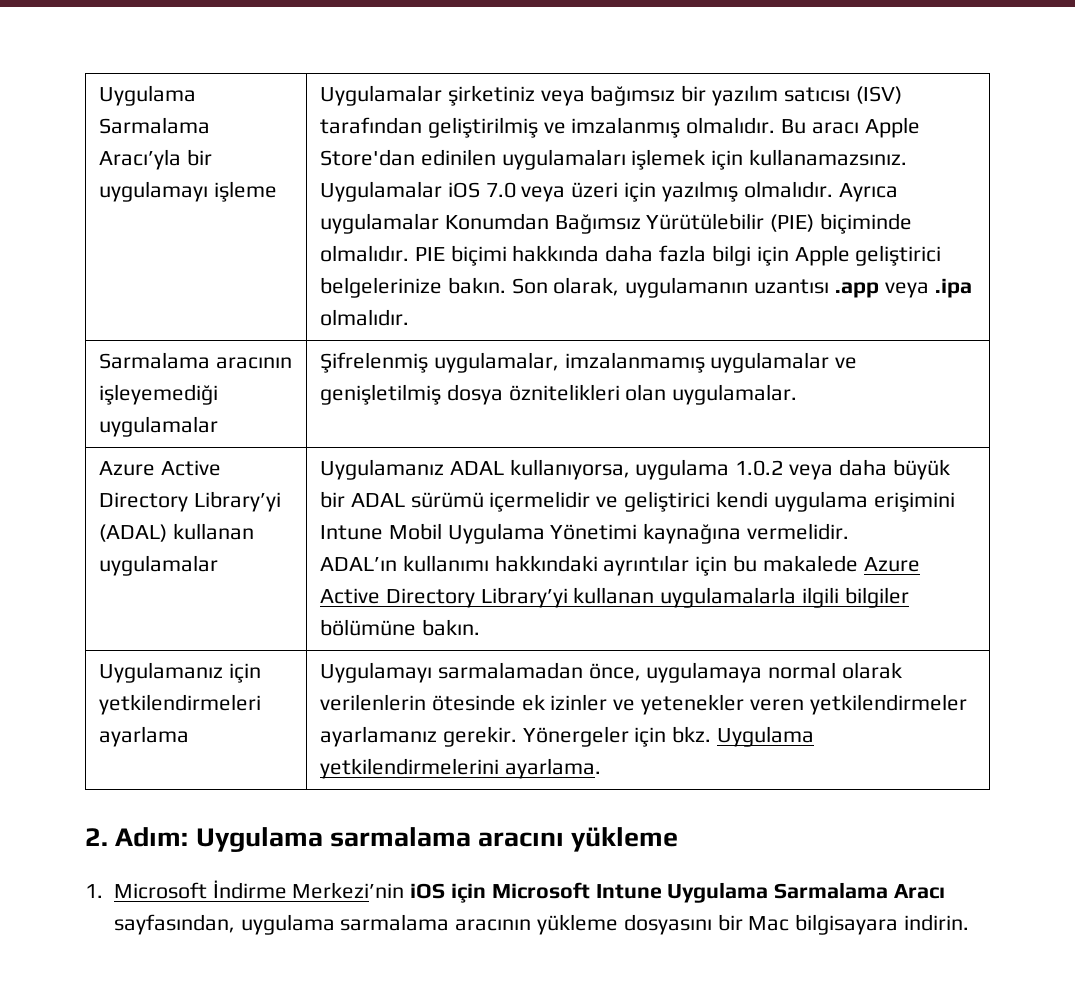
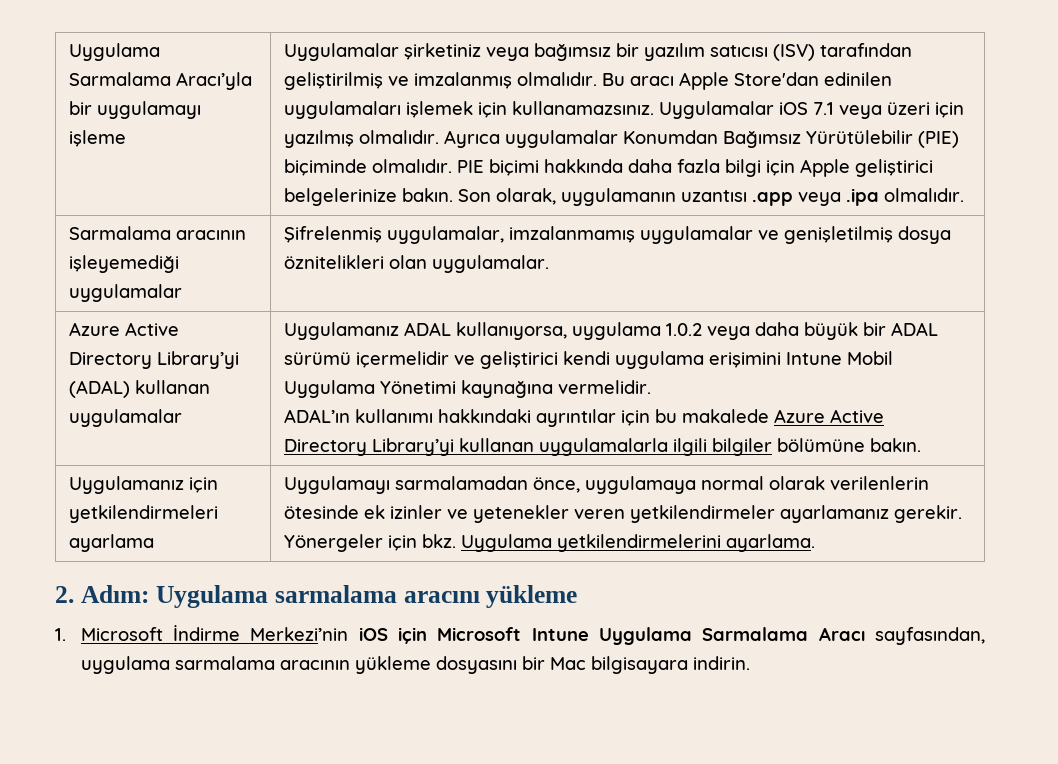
- Uygulamalar iOS 7.0 veya üzeri için yazılmış olmalıdır.
+ Uygulamalar iOS 7.1 veya üzeri için yazılmış olmalıdır.

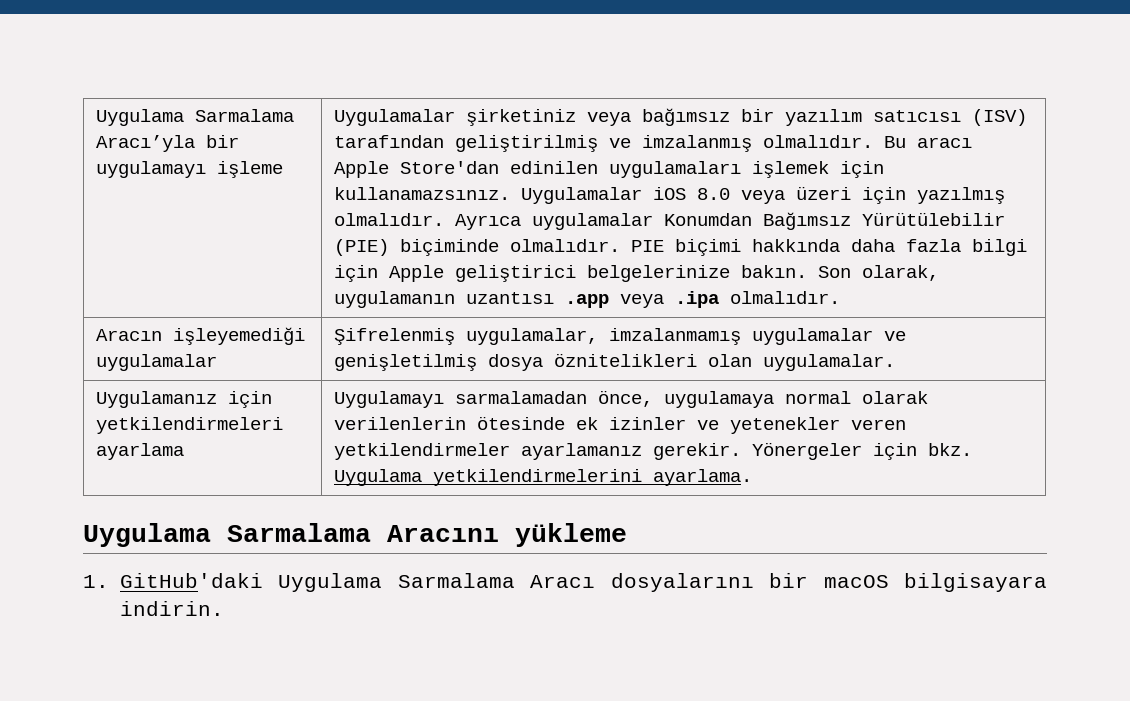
- Uygulamalar iOS 7.1 veya üzeri için yazılmış olmalıdır.
+ Uygulamalar iOS 8.0 veya üzeri için yazılmış olmalıdır.
- Sarmalama aracının işleyemediği uygulamalar | Şifrelenmiş uygulamalar, imzalanmamış uygulamalar ve genişletilmiş dosya öznitelikleri olan uygulamalar.
+ Aracın işleyemediği uygulamalar | Şifrelenmiş uygulamalar, imzalanmamış uygulamalar ve genişletilmiş dosya öznitelikleri olan uygulamalar.
- Azure Active Directory Library’yi (ADAL) kullanan uygulamalar | Uygulamanız ADAL kullanıyorsa, uygulama 1.0.2 veya daha büyük bir ADAL sürümü içermelidir ve geliştirici kendi uygulama erişimini Intune Mobil Uygulama Yönetimi kaynağına vermelidir.
- ADAL’ın kullanımı hakkındaki ayrıntılar için bu makalede Azure Active Directory Library’yi kullanan uygulamalarla ilgili bilgiler bölümüne bakın.
- 2. Adım: Uygulama sarmalama aracını yükleme
- 1. Microsoft İndirme Merkezi’nin iOS için Microsoft Intune Uygulama Sarmalama Aracı sayfasından, uygulama sarmalama aracının yükleme dosyasını bir Mac bilgisayara indirin.
+ Uygulama Sarmalama Aracını yükleme
+ 1. GitHub'daki Uygulama Sarmalama Aracı dosyalarını bir macOS bilgisayara indirin.

